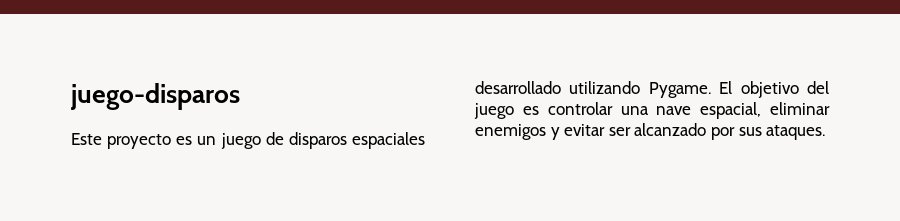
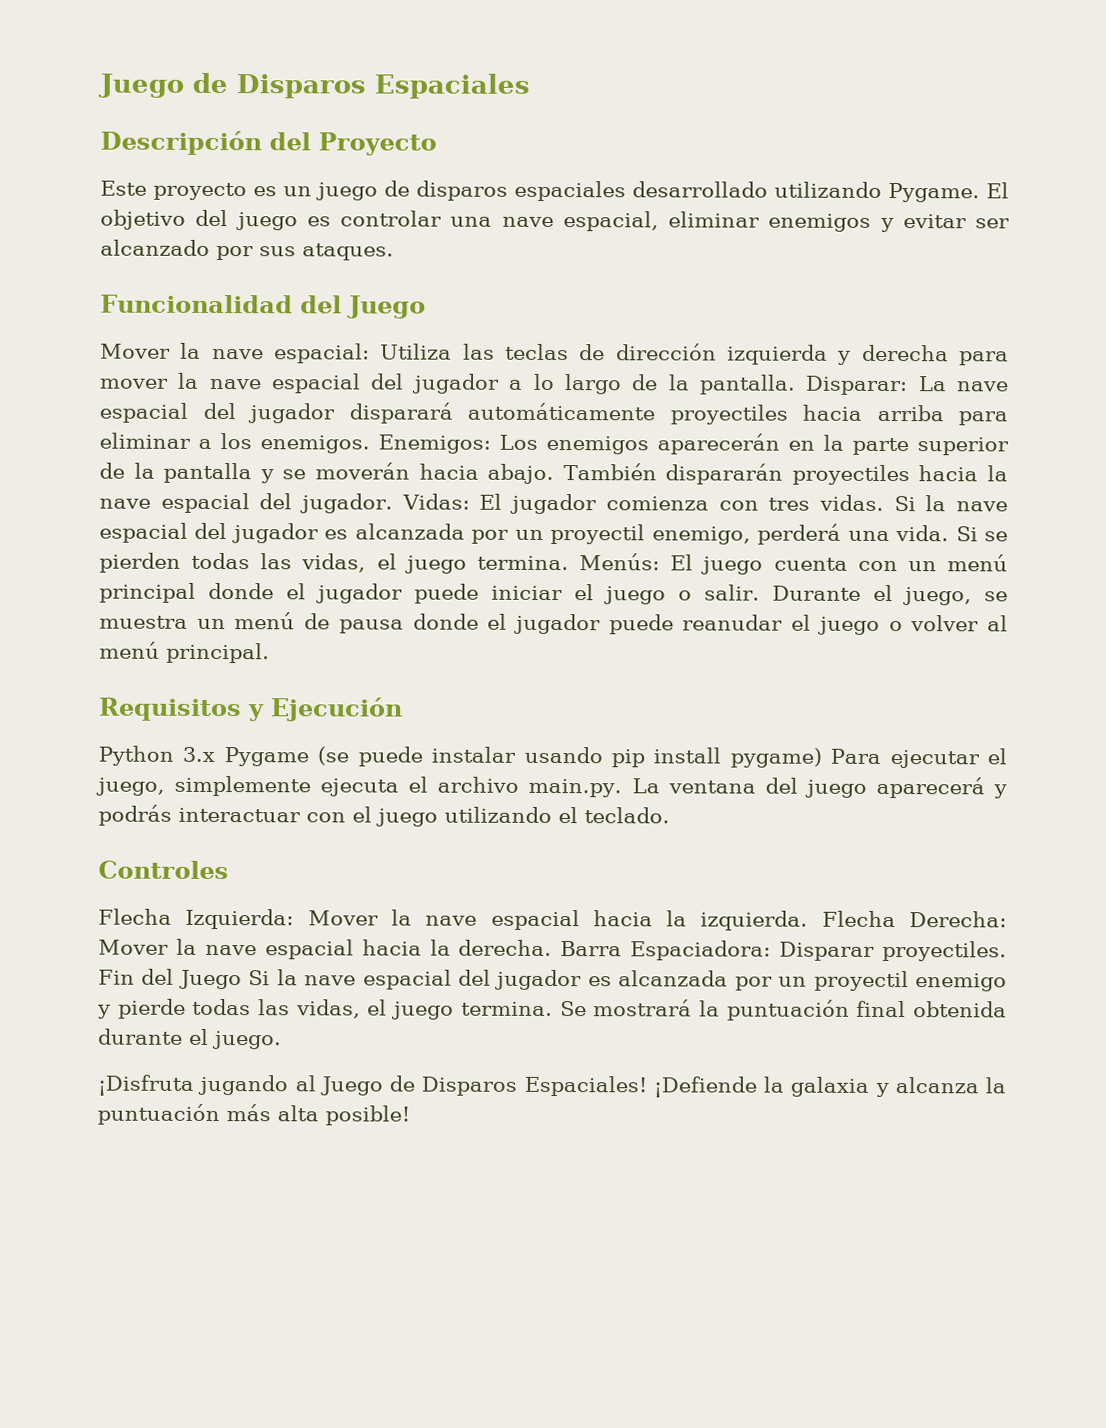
- juego-disparos
+ Juego de Disparos Espaciales
+ Descripción del Proyecto
+ Funcionalidad del Juego
+ Mover la nave espacial: Utiliza las teclas de dirección izquierda y derecha para mover la nave espacial del jugador a lo largo de la pantalla. Disparar: La nave espacial del jugador disparará automáticamente proyectiles hacia arriba para eliminar a los enemigos. Enemigos: Los enemigos aparecerán en la parte superior de la pantalla y se moverán hacia abajo. También dispararán proyectiles hacia la nave espacial del jugador. Vidas: El jugador comienza con tres vidas. Si la nave espacial del jugador es alcanzada por un proyectil enemigo, perderá una vida. Si se pierden todas las vidas, el juego termina. Menús: El juego cuenta con un menú principal donde el jugador puede iniciar el juego o salir. Durante el juego, se muestra un menú de pausa donde el jugador puede reanudar el juego o volver al menú principal.
+ Requisitos y Ejecución
+ Python 3.x Pygame (se puede instalar usando pip install pygame) Para ejecutar el juego, simplemente ejecuta el archivo main.py. La ventana del juego aparecerá y podrás interactuar con el juego utilizando el teclado.
+ Controles
+ Flecha Izquierda: Mover la nave espacial hacia la izquierda. Flecha Derecha: Mover la nave espacial hacia la derecha. Barra Espaciadora: Disparar proyectiles. Fin del Juego Si la nave espacial del jugador es alcanzada por un proyectil enemigo y pierde todas las vidas, el juego termina. Se mostrará la puntuación final obtenida durante el juego.
+ ¡Disfruta jugando al Juego de Disparos Espaciales! ¡Defiende la galaxia y alcanza la puntuación más alta posible!

